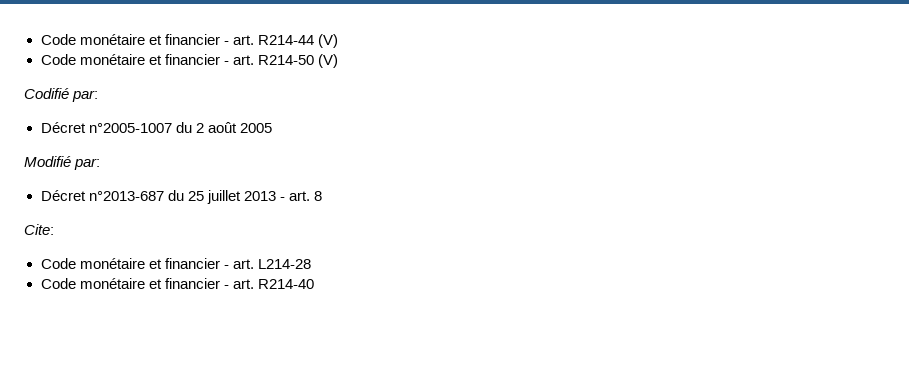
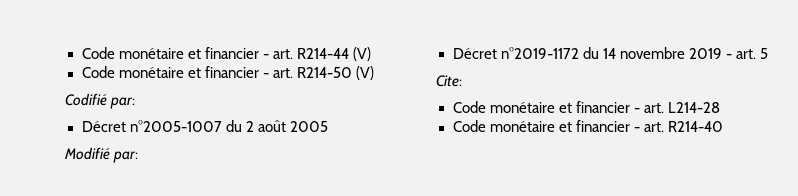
- Décret n°2013-687 du 25 juillet 2013 - art. 8
+ Décret n°2019-1172 du 14 novembre 2019 - art. 5

